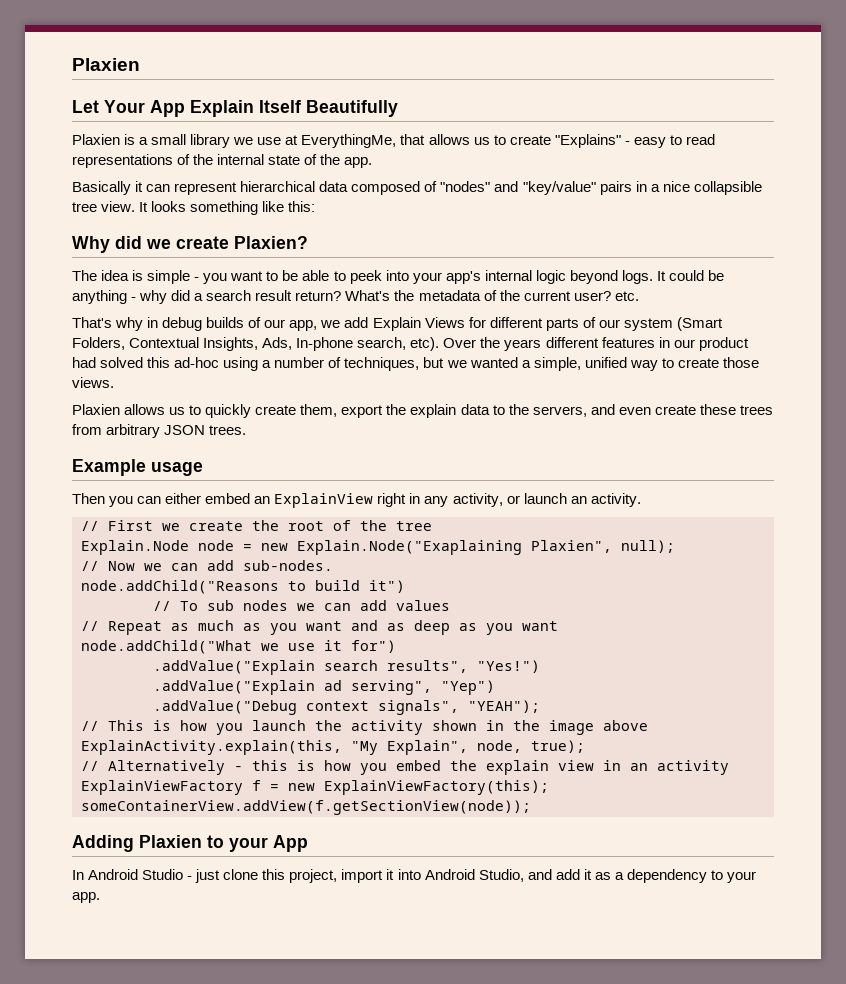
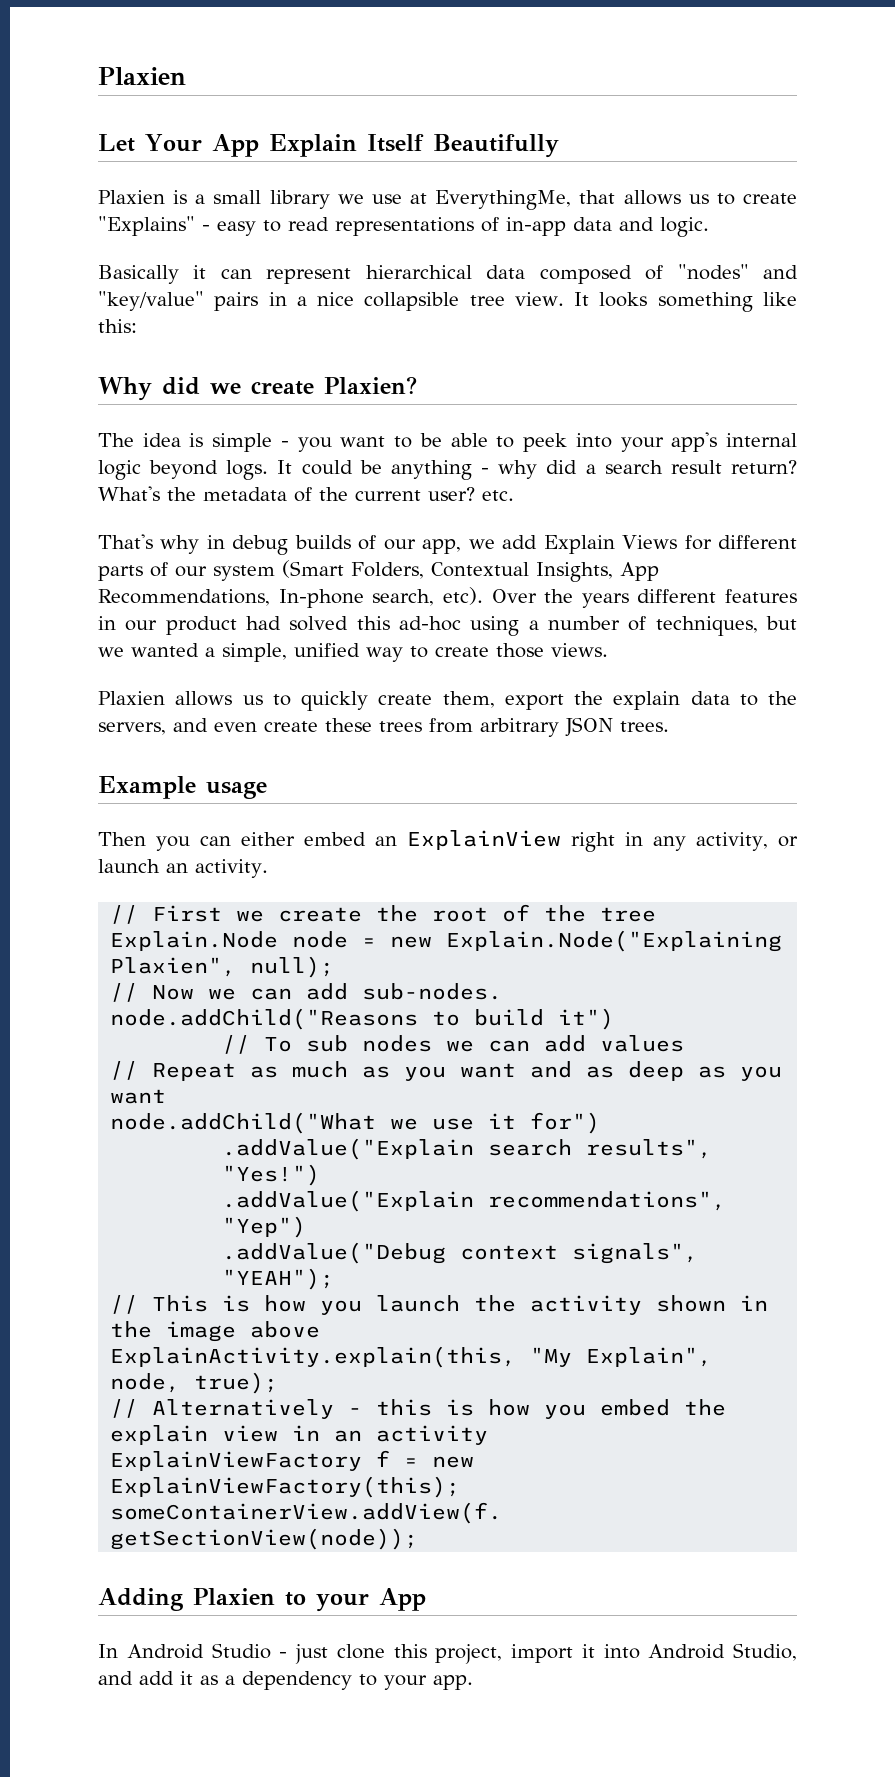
- Plaxien is a small library we use at EverythingMe, that allows us to create "Explains" - easy to read representations of the internal state of the app.
+ Plaxien is a small library we use at EverythingMe, that allows us to create "Explains" - easy to read representations of in-app data and logic.
- That's why in debug builds of our app, we add Explain Views for different parts of our system (Smart Folders, Contextual Insights, Ads, In-phone search, etc).
+ That's why in debug builds of our app, we add Explain Views for different parts of our system (Smart Folders, Contextual Insights, App Recommendations, In-phone search, etc).
- Explain.Node node = new Explain.Node("Exaplaining Plaxien", null);
+ Explain.Node node = new Explain.Node("Explaining Plaxien", null);
- .addValue("Explain ad serving", "Yep")
+ .addValue("Explain recommendations", "Yep")

